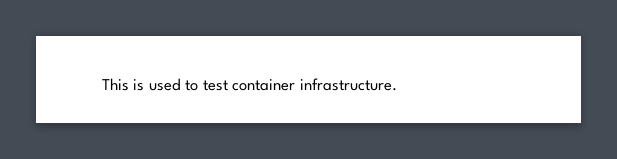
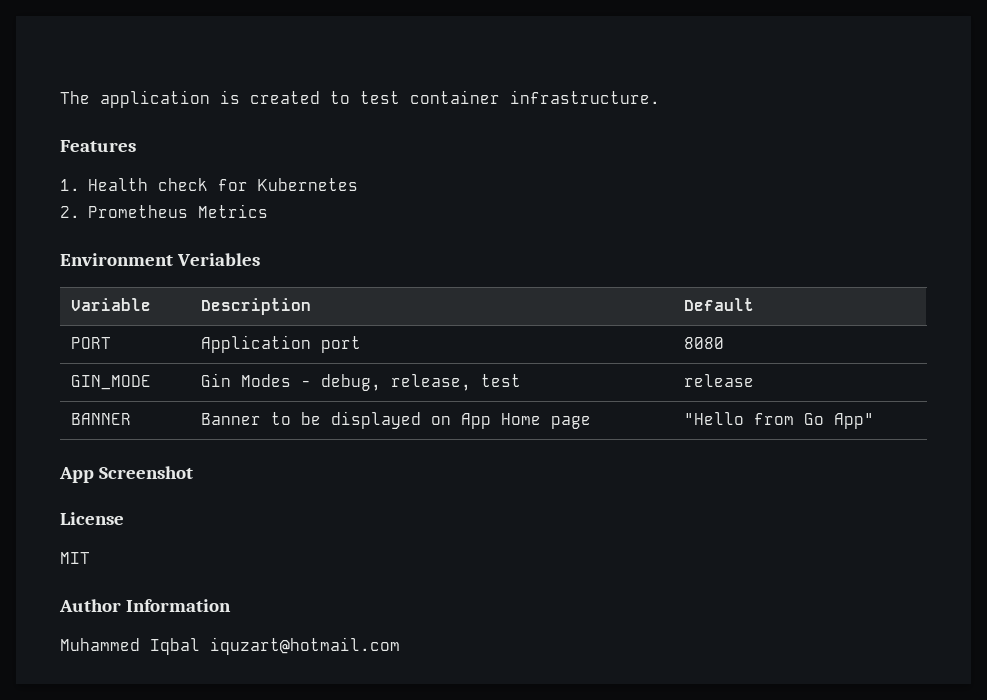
- This is used to test container infrastructure.
+ The application is created to test container infrastructure.
+ Features
+ 1. Health check for Kubernetes
+ 2. Prometheus Metrics
+ Environment Veriables
+ Variable | Description | Default
+ PORT | Application port | 8080
+ GIN_MODE | Gin Modes - debug, release, test | release
+ BANNER | Banner to be displayed on App Home page | "Hello from Go App"
+ App Screenshot
+ License
+ MIT
+ Author Information
+ Muhammed Iqbal iquzart@hotmail.com

